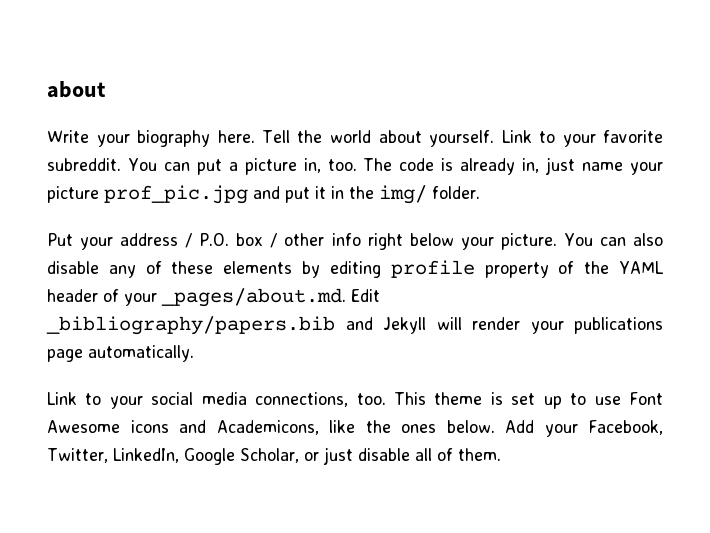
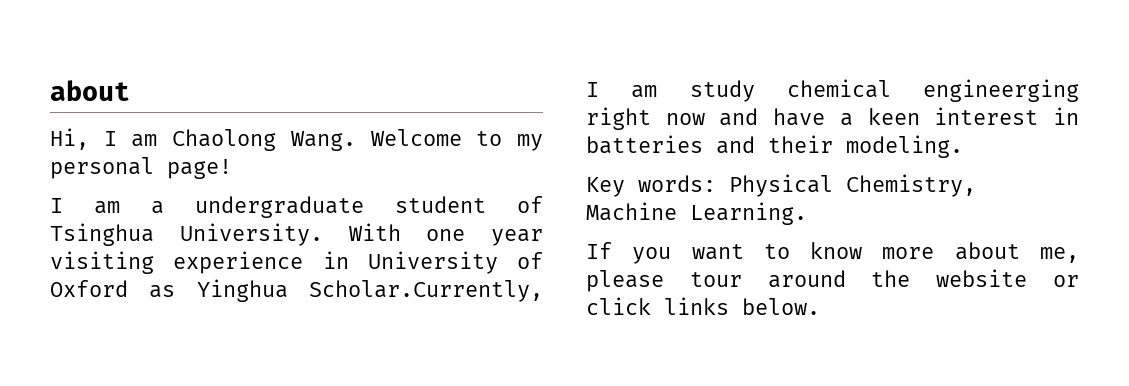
- Write your biography here. Tell the world about yourself. Link to your favorite subreddit. You can put a picture in, too. The code is already in, just name your picture prof_pic.jpg and put it in the img/ folder.
- Put your address / P.O. box / other info right below your picture. You can also disable any of these elements by editing profile property of the YAML header of your _pages/about.md. Edit _bibliography/papers.bib and Jekyll will render your publications page automatically.
- Link to your social media connections, too. This theme is set up to use Font Awesome icons and Academicons, like the ones below. Add your Facebook, Twitter, LinkedIn, Google Scholar, or just disable all of them.
+ Hi, I am Chaolong Wang. Welcome to my personal page!
+ I am a undergraduate student of Tsinghua University. With one year visiting experience in University of Oxford as Yinghua Scholar.Currently, I am study chemical engineerging right now and have a keen interest in batteries and their modeling.
+ Key words: Physical Chemistry, Machine Learning.
+ If you want to know more about me, please tour around the website or click links below.

